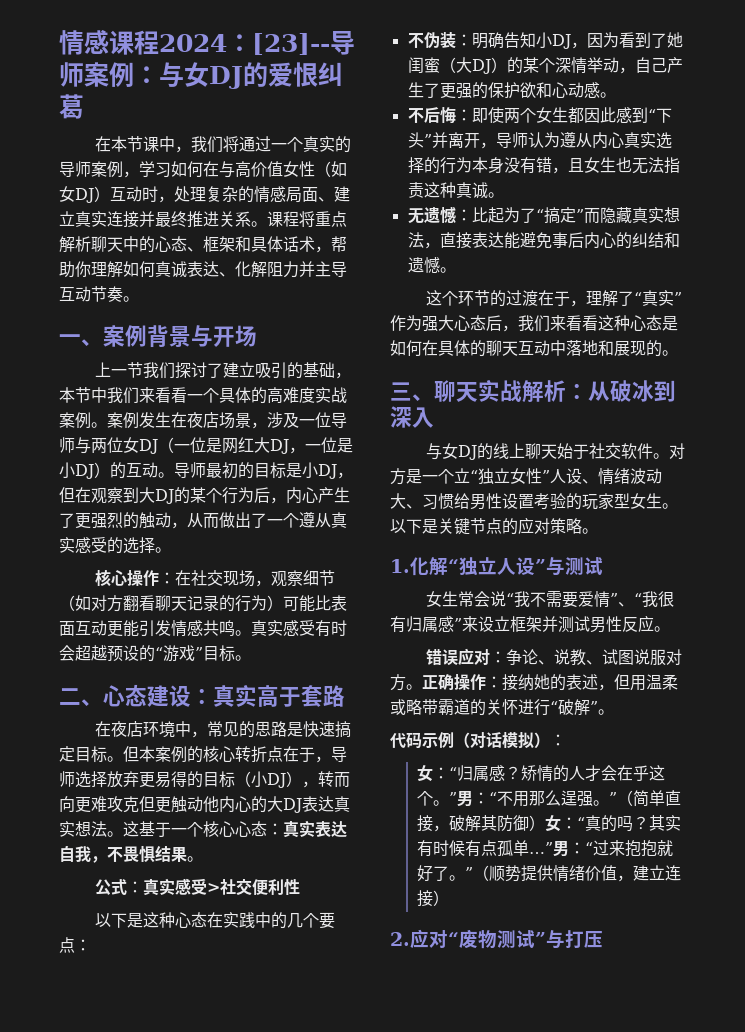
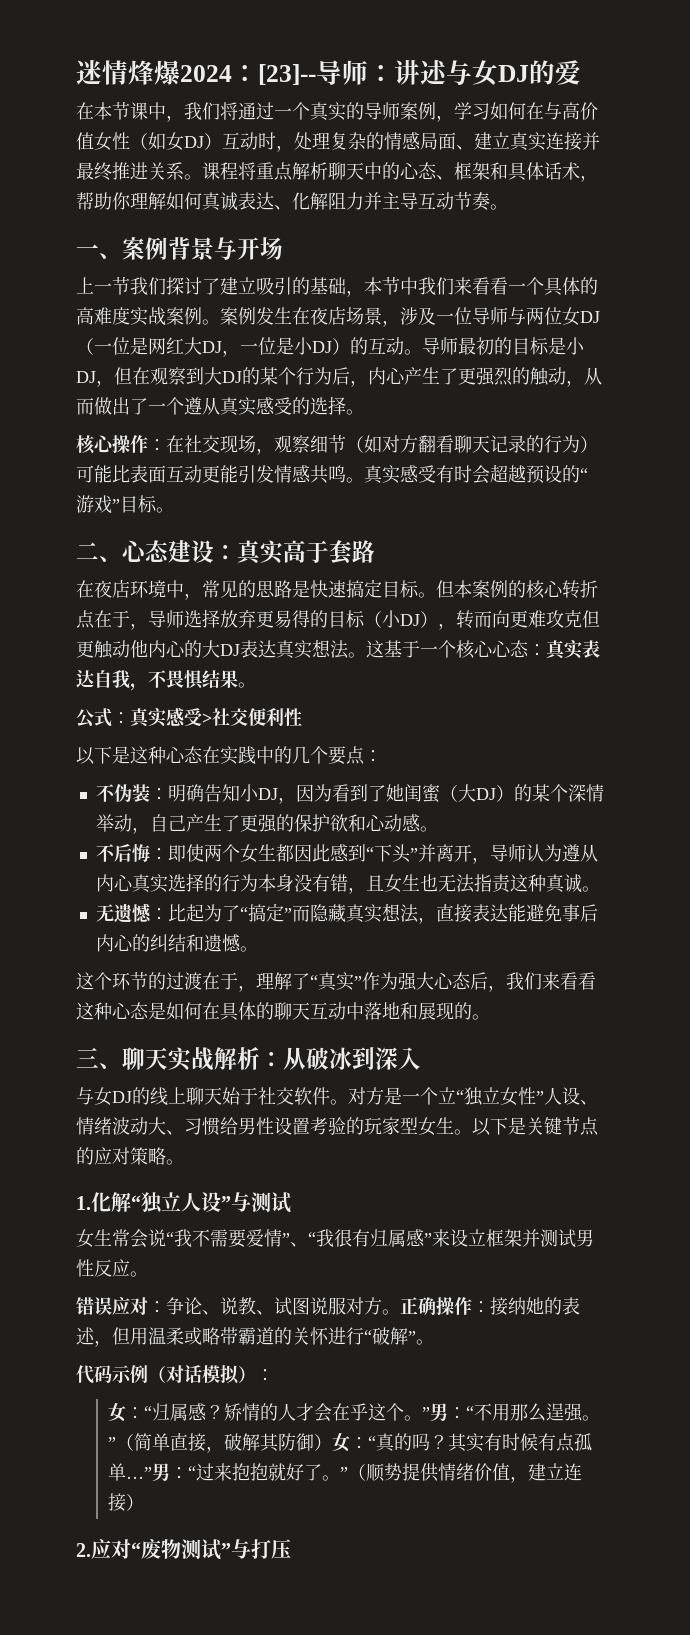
- 情感课程2024：[23]--导师案例：与女DJ的爱恨纠葛
+ 迷情烽爆2024：[23]--导师：讲述与女DJ的爱

